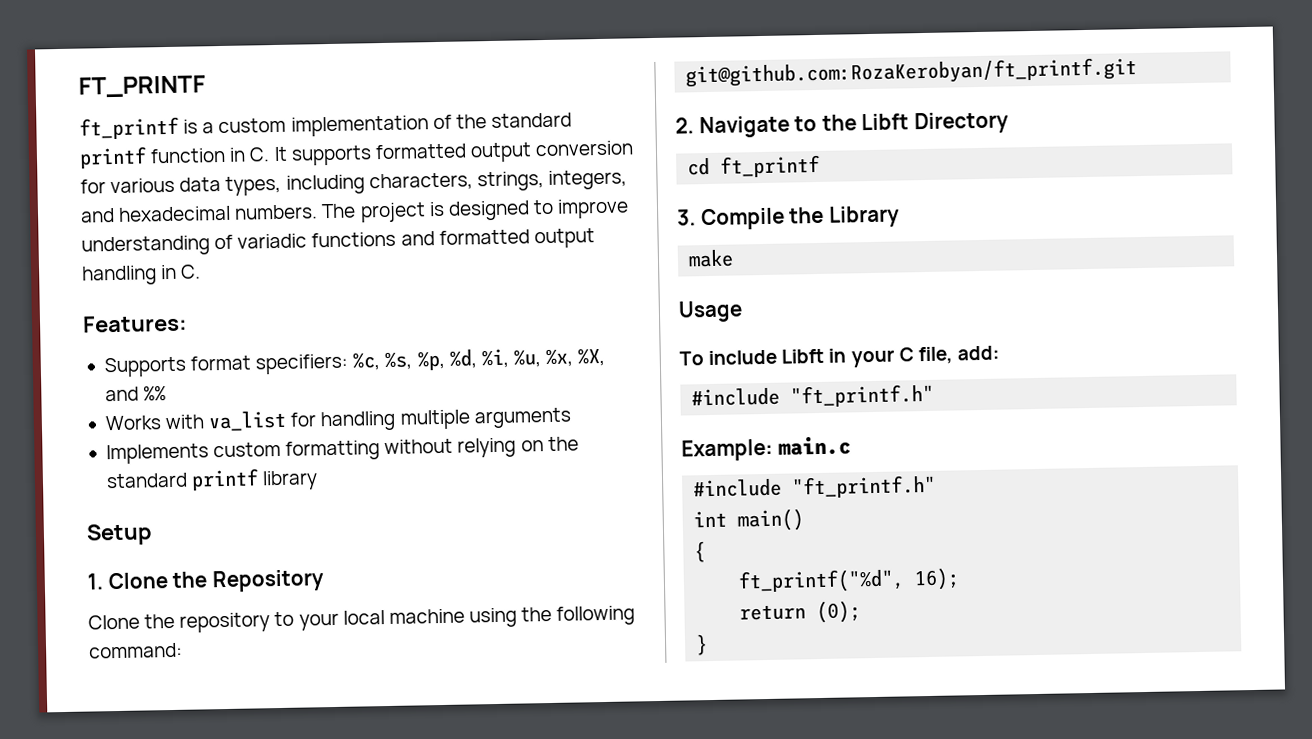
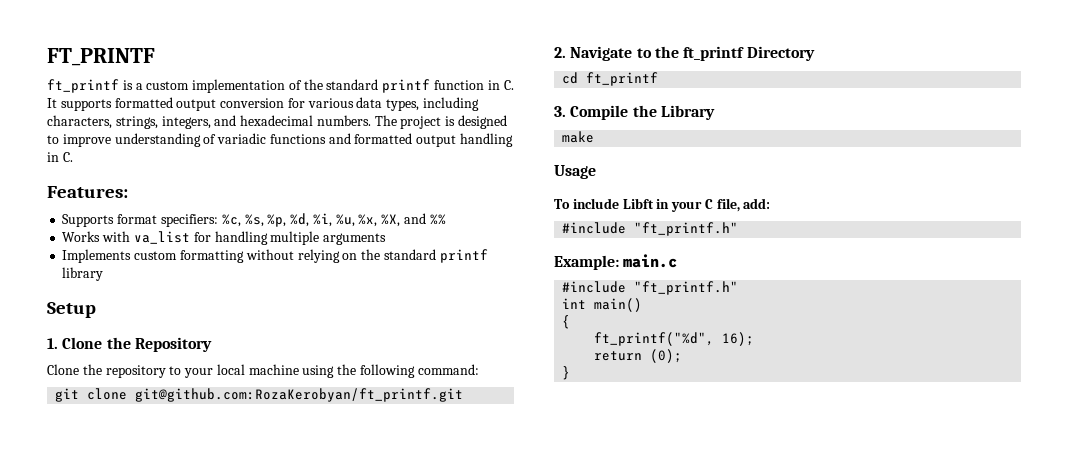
- git@github.com:RozaKerobyan/ft_printf.git
+ git clone git@github.com:RozaKerobyan/ft_printf.git
- 2. Navigate to the Libft Directory
+ 2. Navigate to the ft_printf Directory

